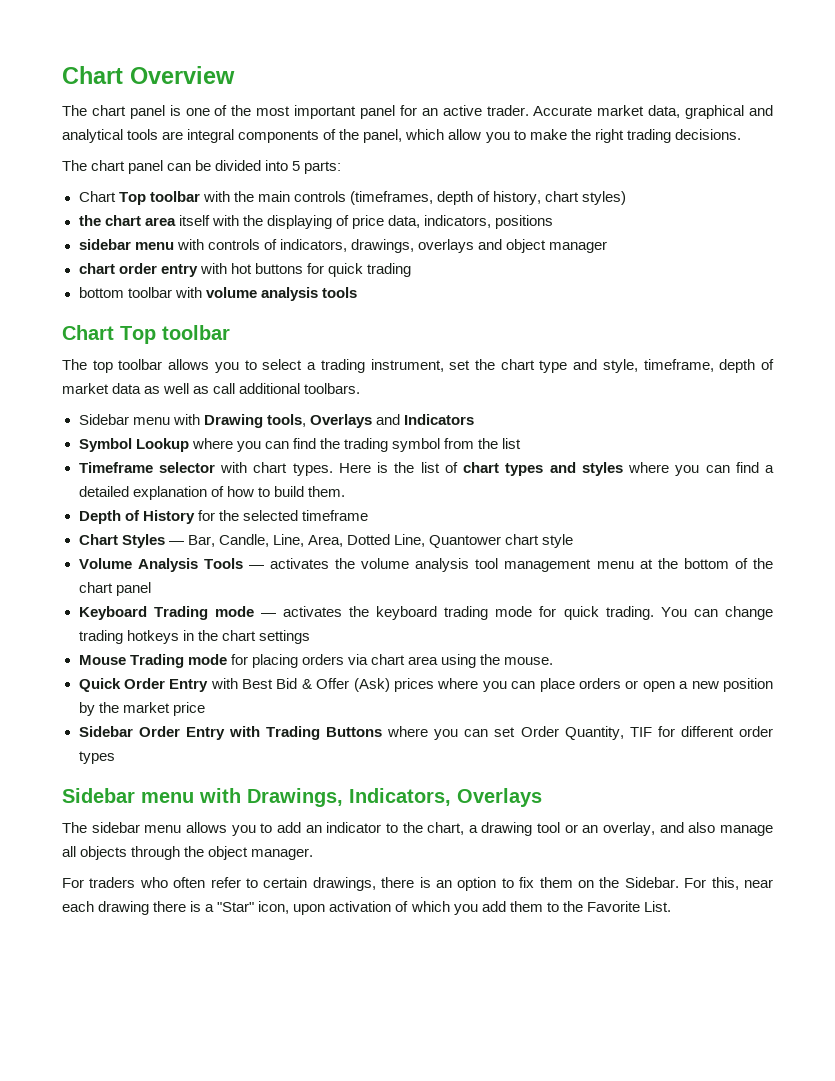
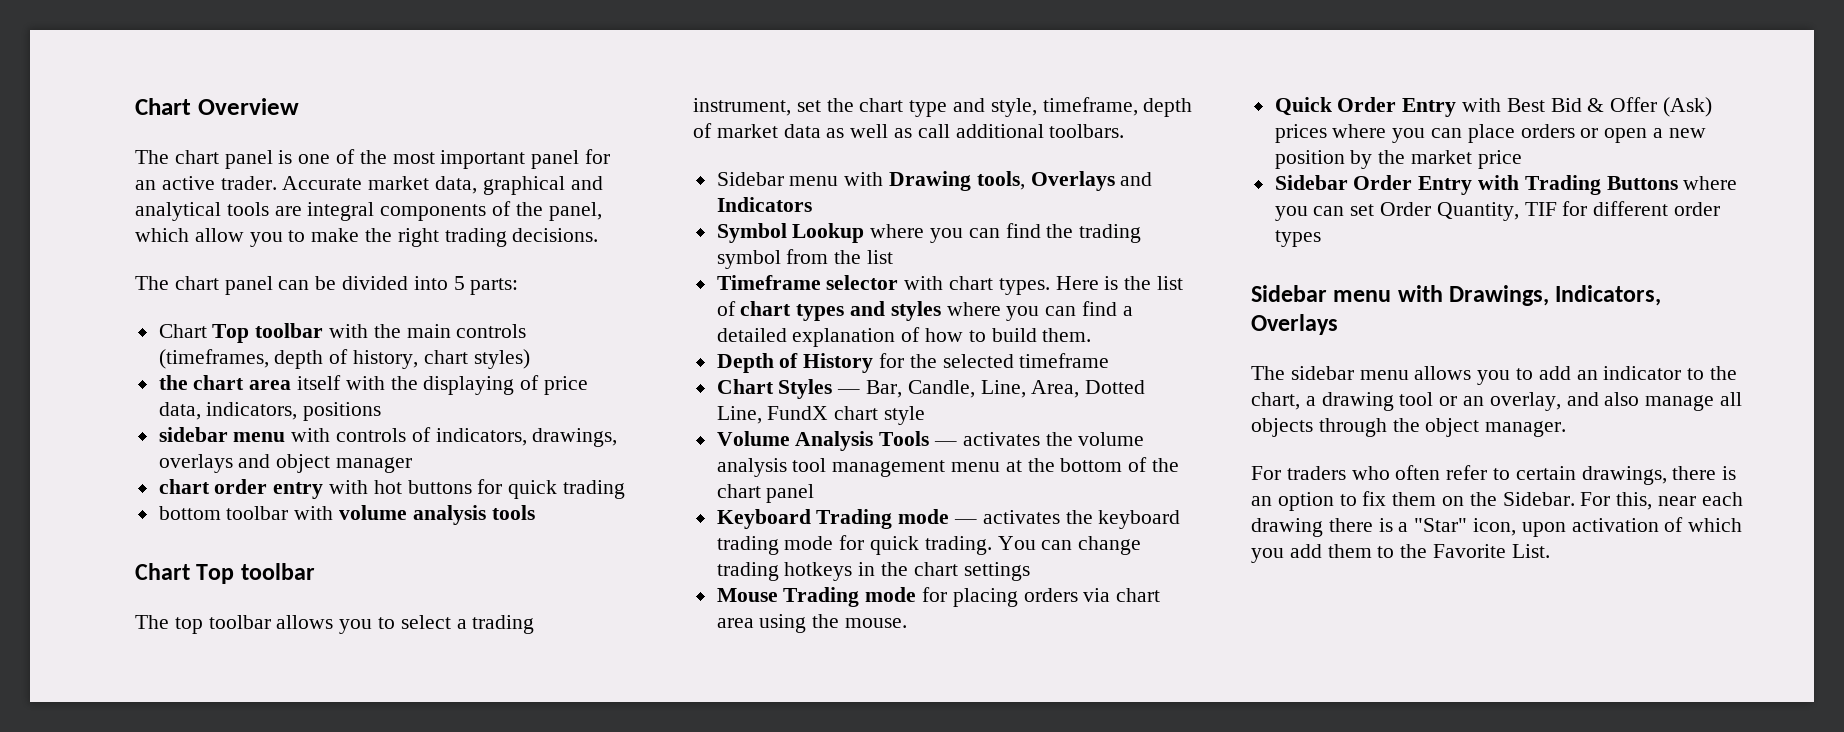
- Chart Styles — Bar, Candle, Line, Area, Dotted Line, Quantower chart style
+ Chart Styles — Bar, Candle, Line, Area, Dotted Line, FundX chart style

